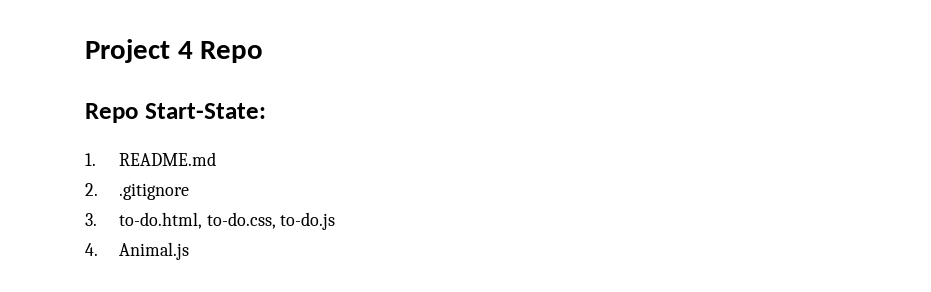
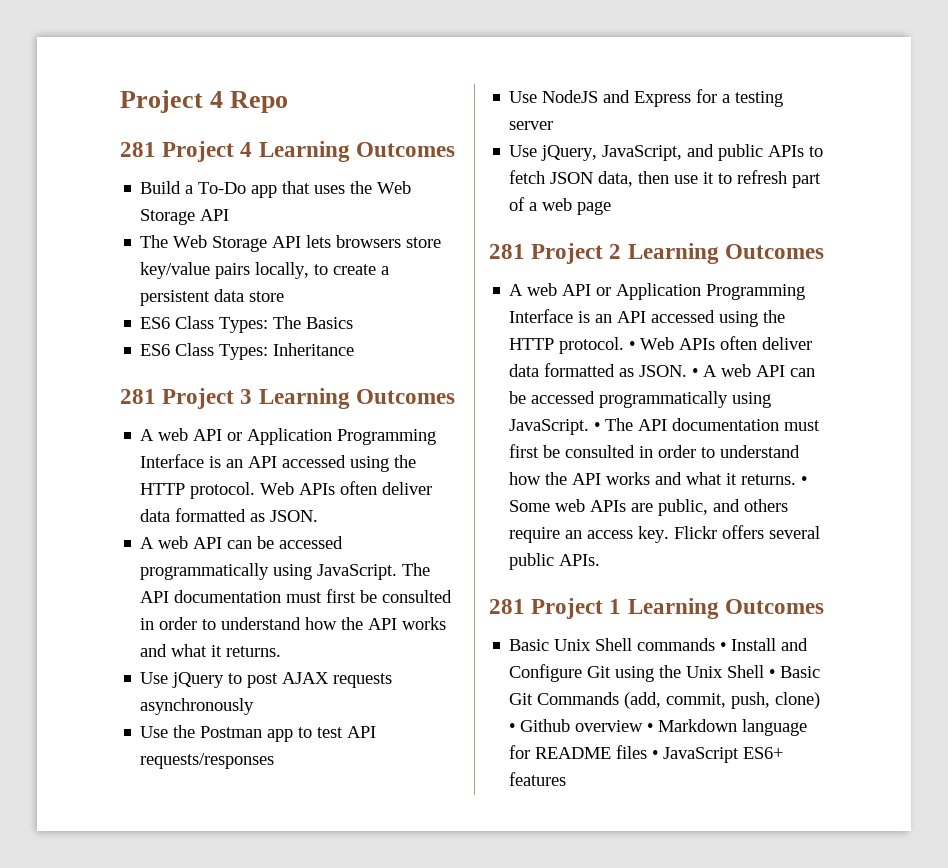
- Repo Start-State:
- 1. README.md
- 2. .gitignore
- 3. to-do.html, to-do.css, to-do.js
- 4. Animal.js
+ 281 Project 4 Learning Outcomes
+ Build a To-Do app that uses the Web Storage API
+ The Web Storage API lets browsers store key/value pairs locally, to create a persistent data store
+ ES6 Class Types: The Basics
+ ES6 Class Types: Inheritance
+ 281 Project 3 Learning Outcomes
+ A web API or Application Programming Interface is an API accessed using the HTTP protocol. Web APIs often deliver data formatted as JSON.
+ A web API can be accessed programmatically using JavaScript. The API documentation must first be consulted in order to understand how the API works and what it returns.
+ Use jQuery to post AJAX requests asynchronously
+ Use the Postman app to test API requests/responses
+ Use NodeJS and Express for a testing server
+ Use jQuery, JavaScript, and public APIs to fetch JSON data, then use it to refresh part of a web page
+ 281 Project 2 Learning Outcomes
+ A web API or Application Programming Interface is an API accessed using the HTTP protocol. • Web APIs often deliver data formatted as JSON. • A web API can be accessed programmatically using JavaScript. • The API documentation must first be consulted in order to understand how the API works and what it returns. • Some web APIs are public, and others require an access key. Flickr offers several public APIs.
+ 281 Project 1 Learning Outcomes
+ Basic Unix Shell commands • Install and Configure Git using the Unix Shell • Basic Git Commands (add, commit, push, clone) • Github overview • Markdown language for README files • JavaScript ES6+ features

